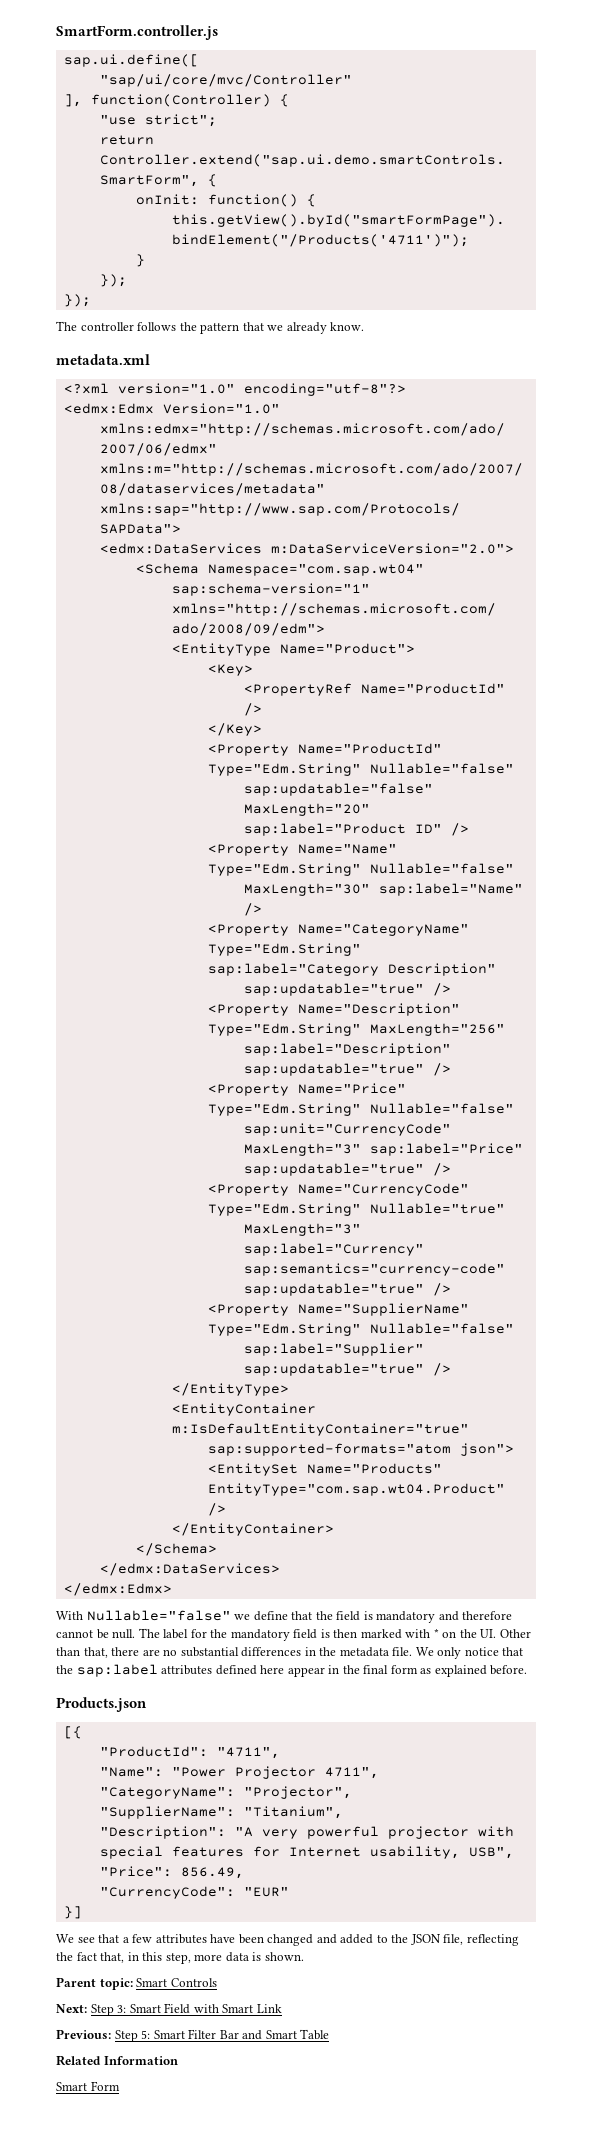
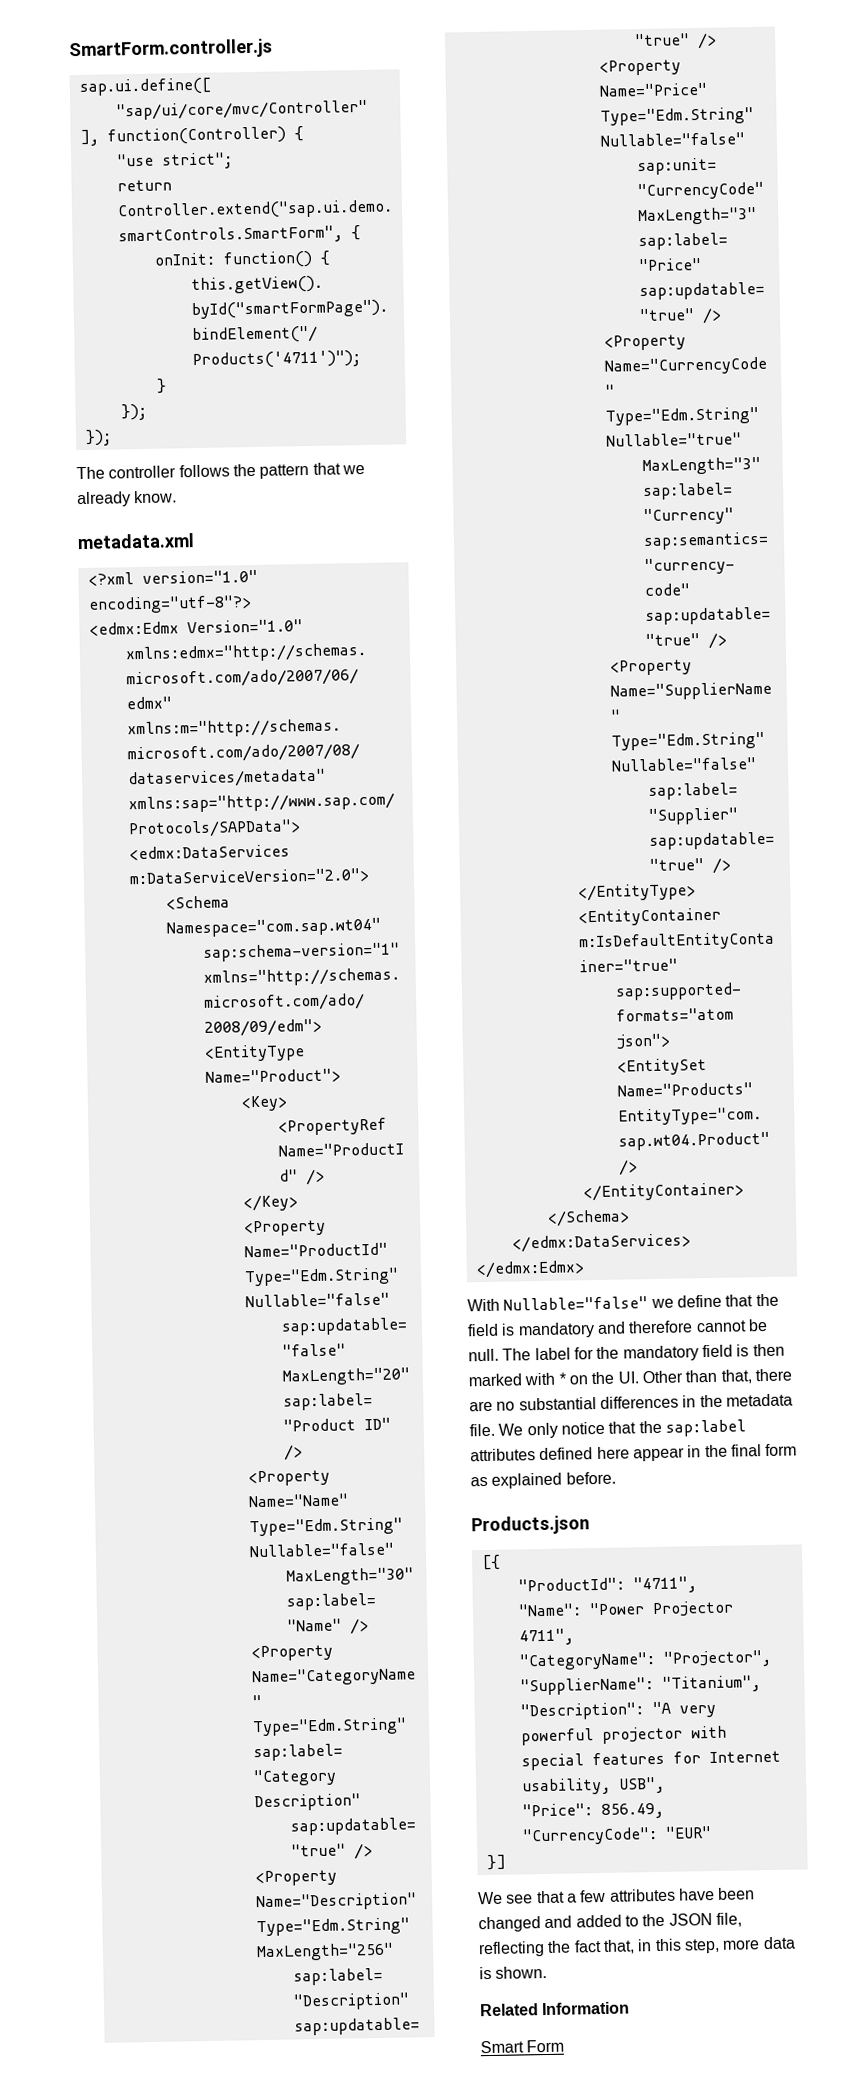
- Parent topic: Smart Controls
- Next: Step 3: Smart Field with Smart Link
- Previous: Step 5: Smart Filter Bar and Smart Table

